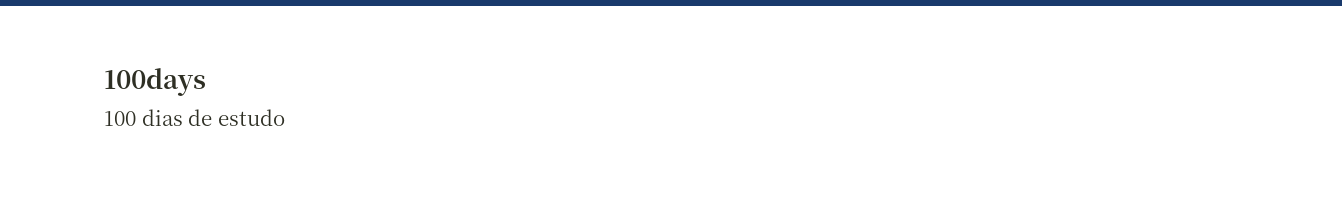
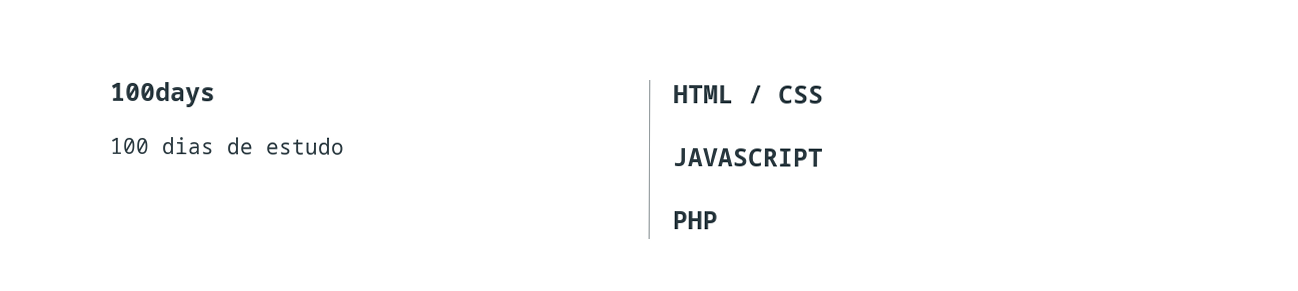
+ HTML / CSS
+ JAVASCRIPT
+ PHP

